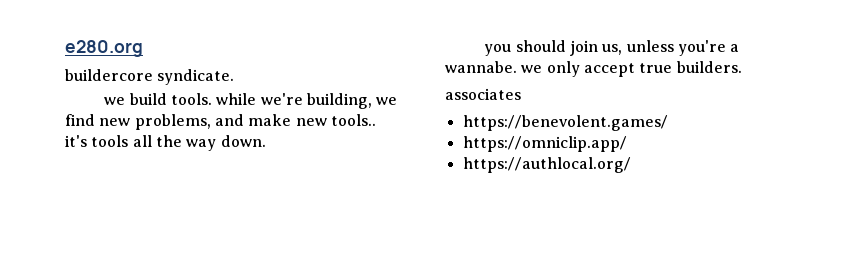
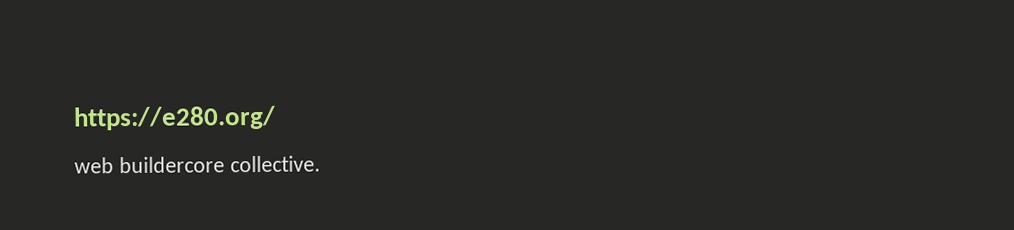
- e280.org
- buildercore syndicate.
- we build tools. while we're building, we find new problems, and make new tools.. it's tools all the way down.
- you should join us, unless you're a wannabe. we only accept true builders.
- associates
- https://benevolent.games/
- https://omniclip.app/
- https://authlocal.org/
+ https://e280.org/
+ web buildercore collective.

